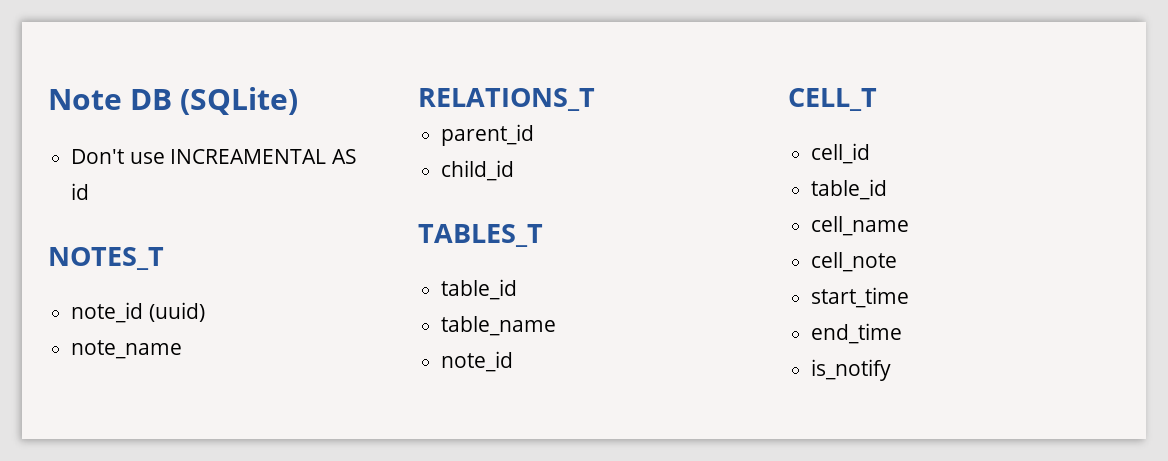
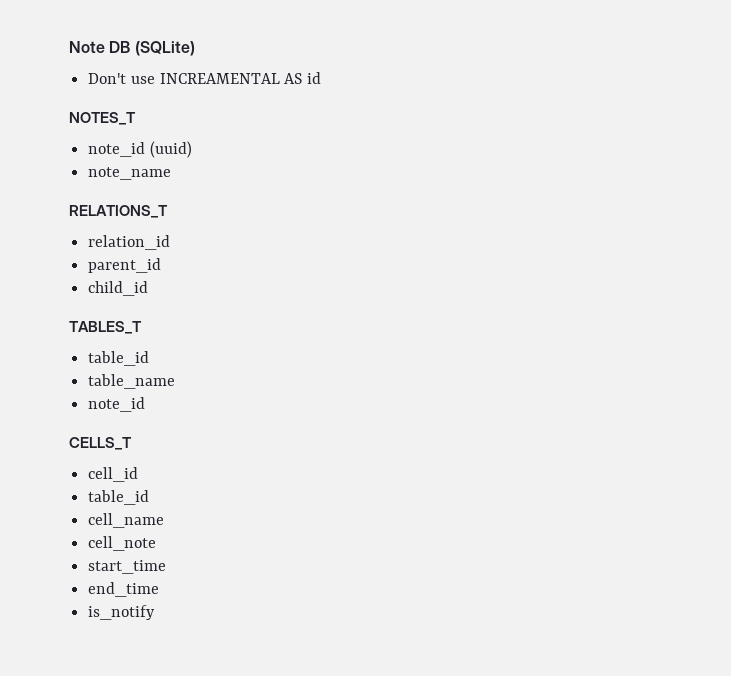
+ relation_id
- CELL_T
+ CELLS_T

